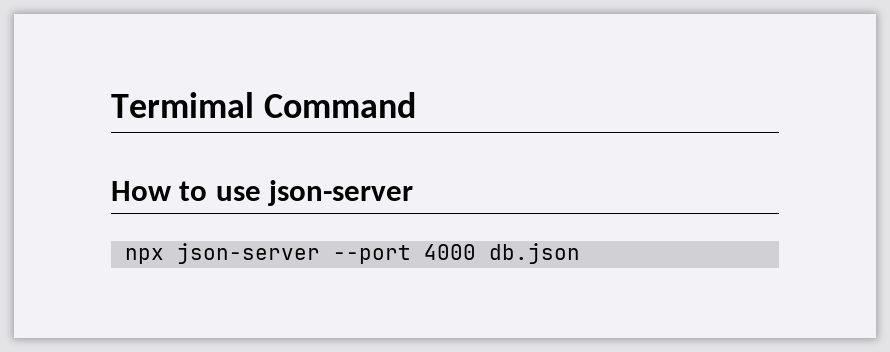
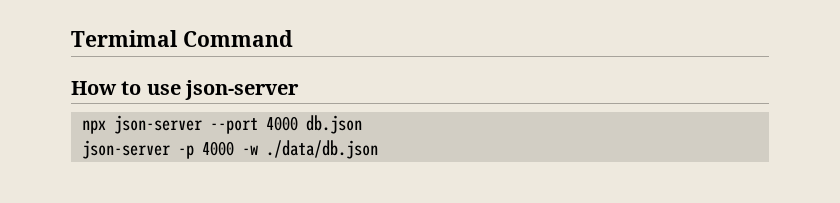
+ json-server -p 4000 -w ./data/db.json

